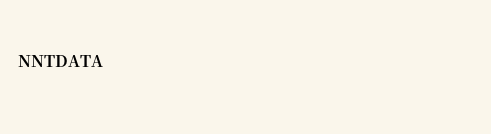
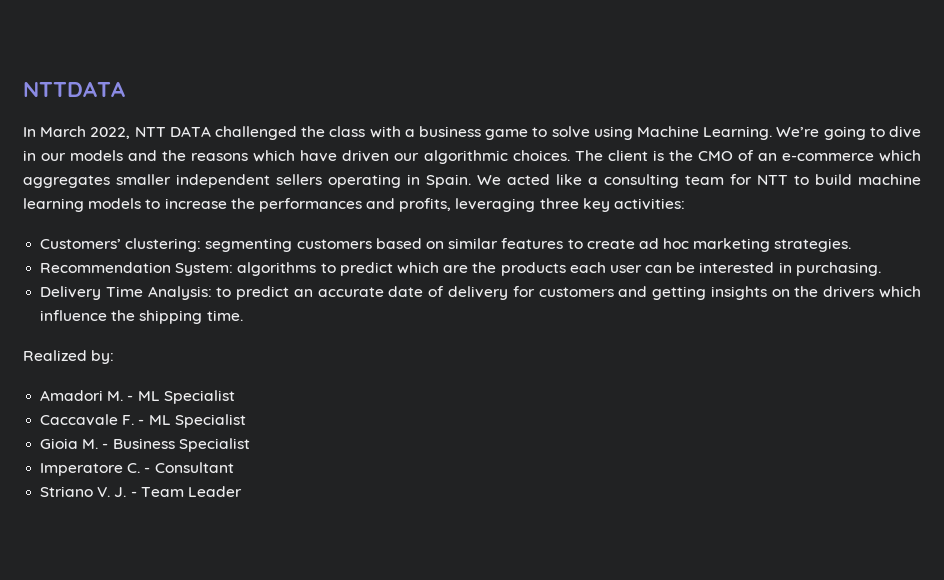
- NNTDATA
+ NTTDATA
+ In March 2022, NTT DATA challenged the class with a business game to solve using Machine Learning. We’re going to dive in our models and the reasons which have driven our algorithmic choices. The client is the CMO of an e-commerce which aggregates smaller independent sellers operating in Spain. We acted like a consulting team for NTT to build machine learning models to increase the performances and profits, leveraging three key activities:
+ Customers’ clustering: segmenting customers based on similar features to create ad hoc marketing strategies.
+ Recommendation System: algorithms to predict which are the products each user can be interested in purchasing.
+ Delivery Time Analysis: to predict an accurate date of delivery for customers and getting insights on the drivers which influence the shipping time.
+ Realized by:
+ Amadori M. - ML Specialist
+ Caccavale F. - ML Specialist
+ Gioia M. - Business Specialist
+ Imperatore C. - Consultant
+ Striano V. J. - Team Leader

